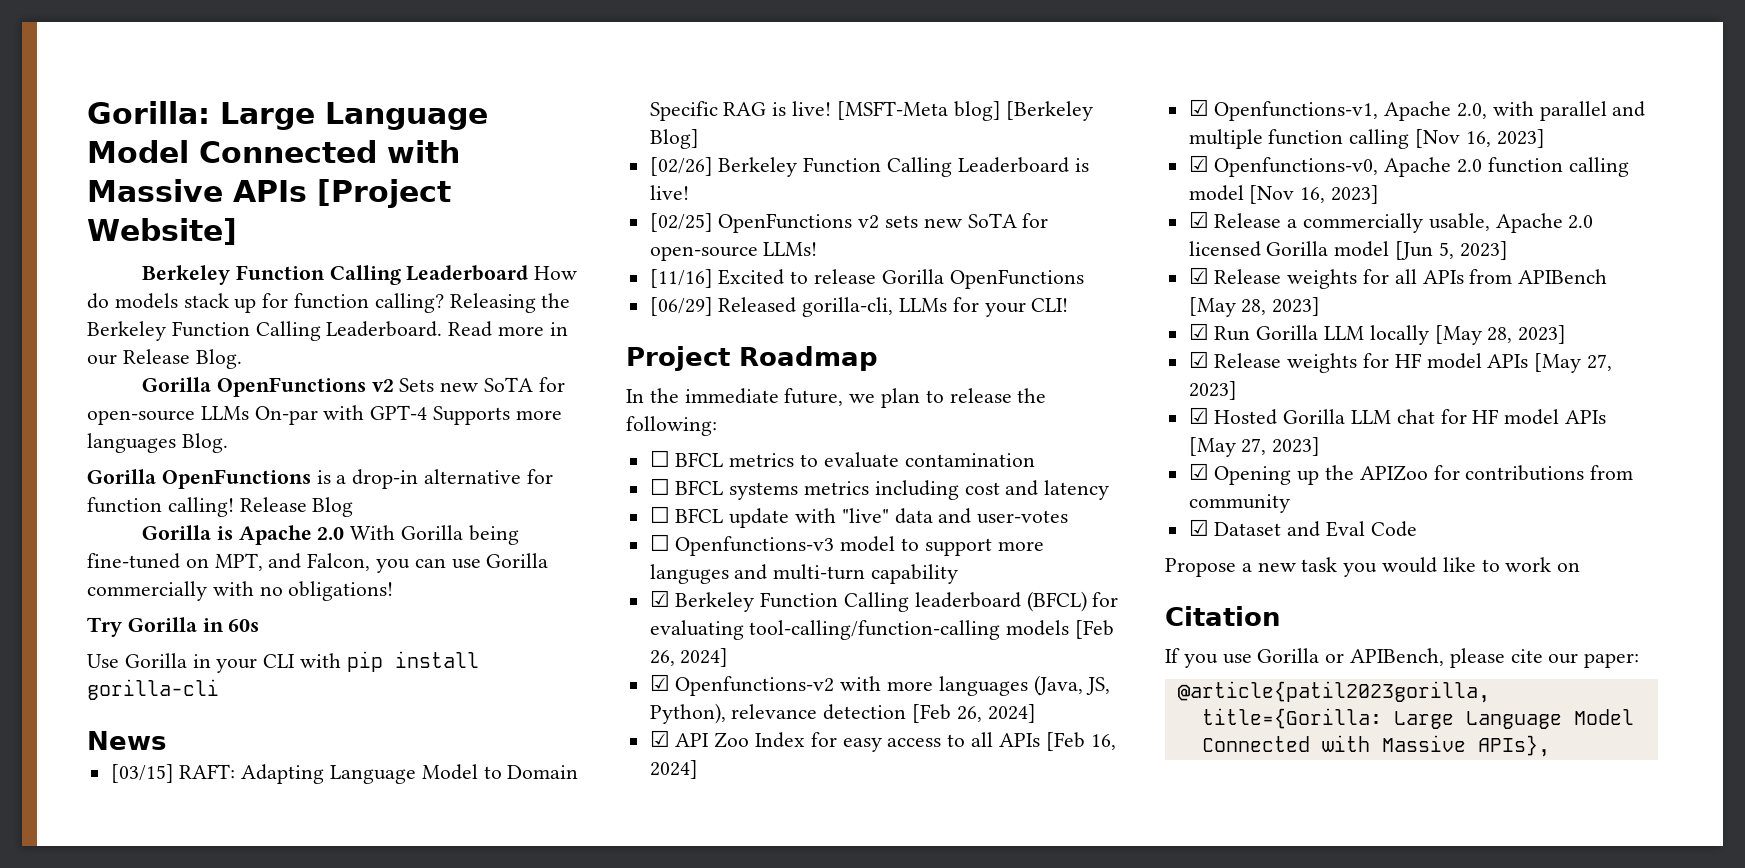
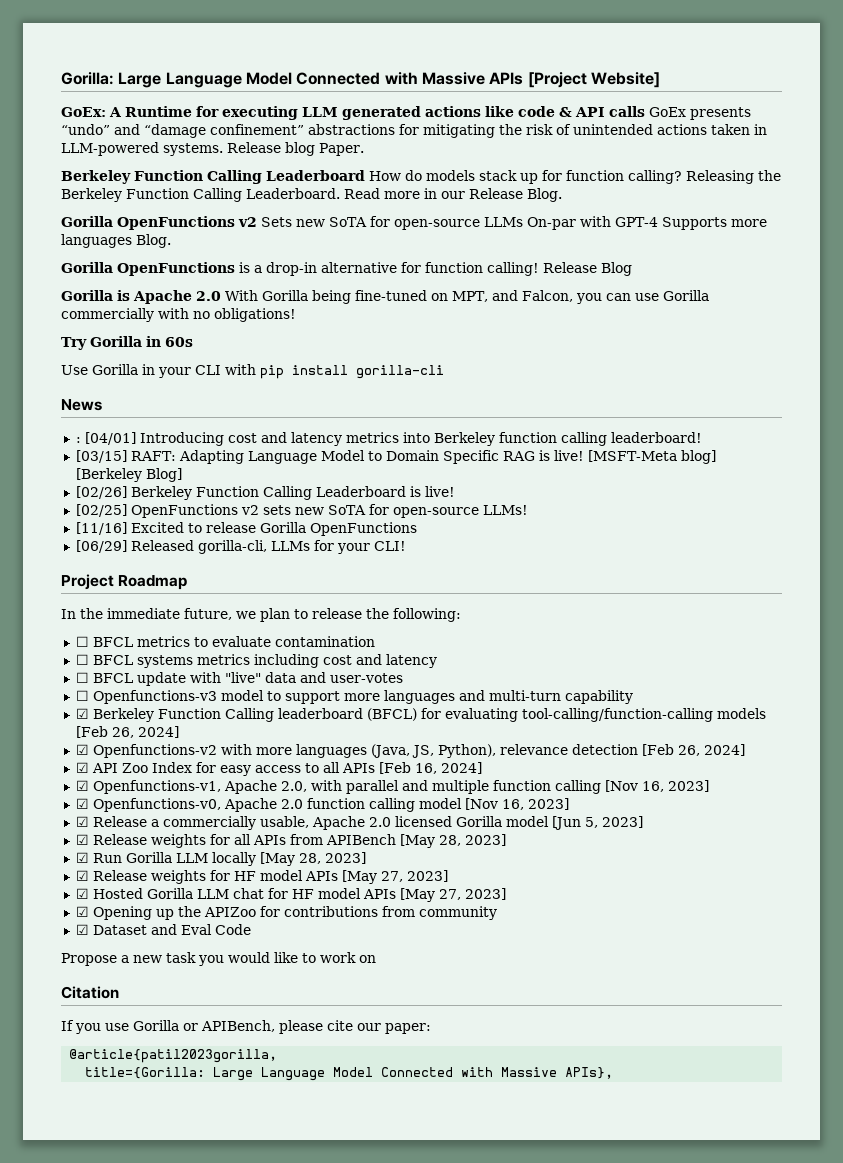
+ GoEx: A Runtime for executing LLM generated actions like code & API calls GoEx presents “undo” and “damage confinement” abstractions for mitigating the risk of unintended actions taken in LLM-powered systems. Release blog Paper.
+ : [04/01] Introducing cost and latency metrics into Berkeley function calling leaderboard!
- ☐ Openfunctions-v3 model to support more languges and multi-turn capability
+ ☐ Openfunctions-v3 model to support more languages and multi-turn capability

